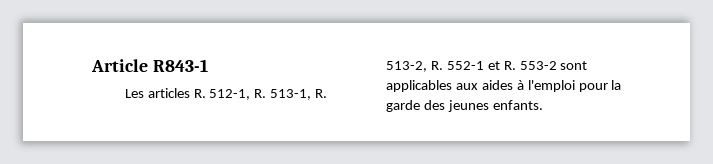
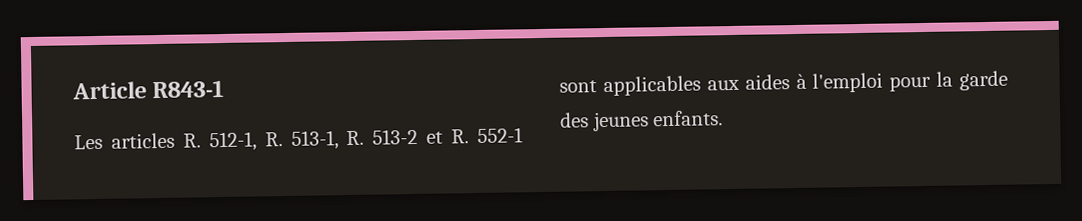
- Les articles R. 512-1, R. 513-1, R. 513-2, R. 552-1 et R. 553-2 sont applicables aux aides à l'emploi pour la garde des jeunes enfants.
+ Les articles R. 512-1, R. 513-1, R. 513-2 et R. 552-1 sont applicables aux aides à l'emploi pour la garde des jeunes enfants.

